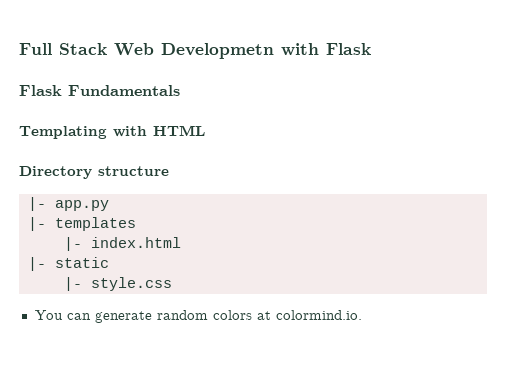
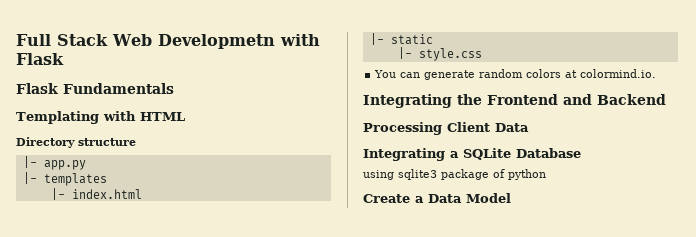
+ Integrating the Frontend and Backend
+ Processing Client Data
+ Integrating a SQLite Database
+ using sqlite3 package of python
+ Create a Data Model

